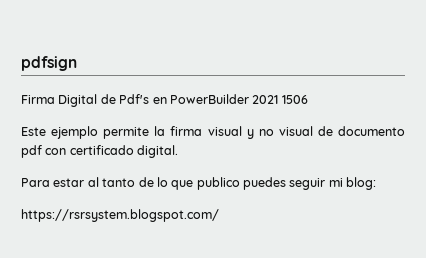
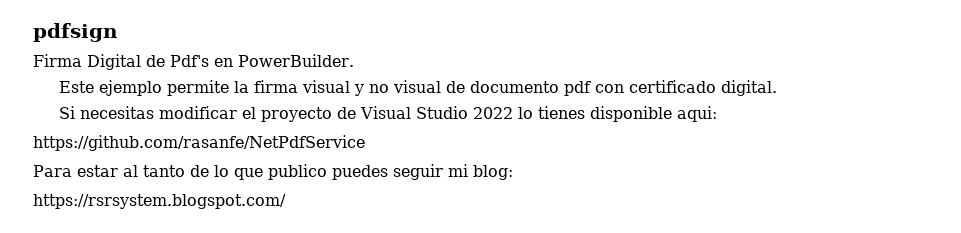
- Firma Digital de Pdf's en PowerBuilder 2021 1506
+ Firma Digital de Pdf's en PowerBuilder.
+ Si necesitas modificar el proyecto de Visual Studio 2022 lo tienes disponible aqui:
+ https://github.com/rasanfe/NetPdfService

